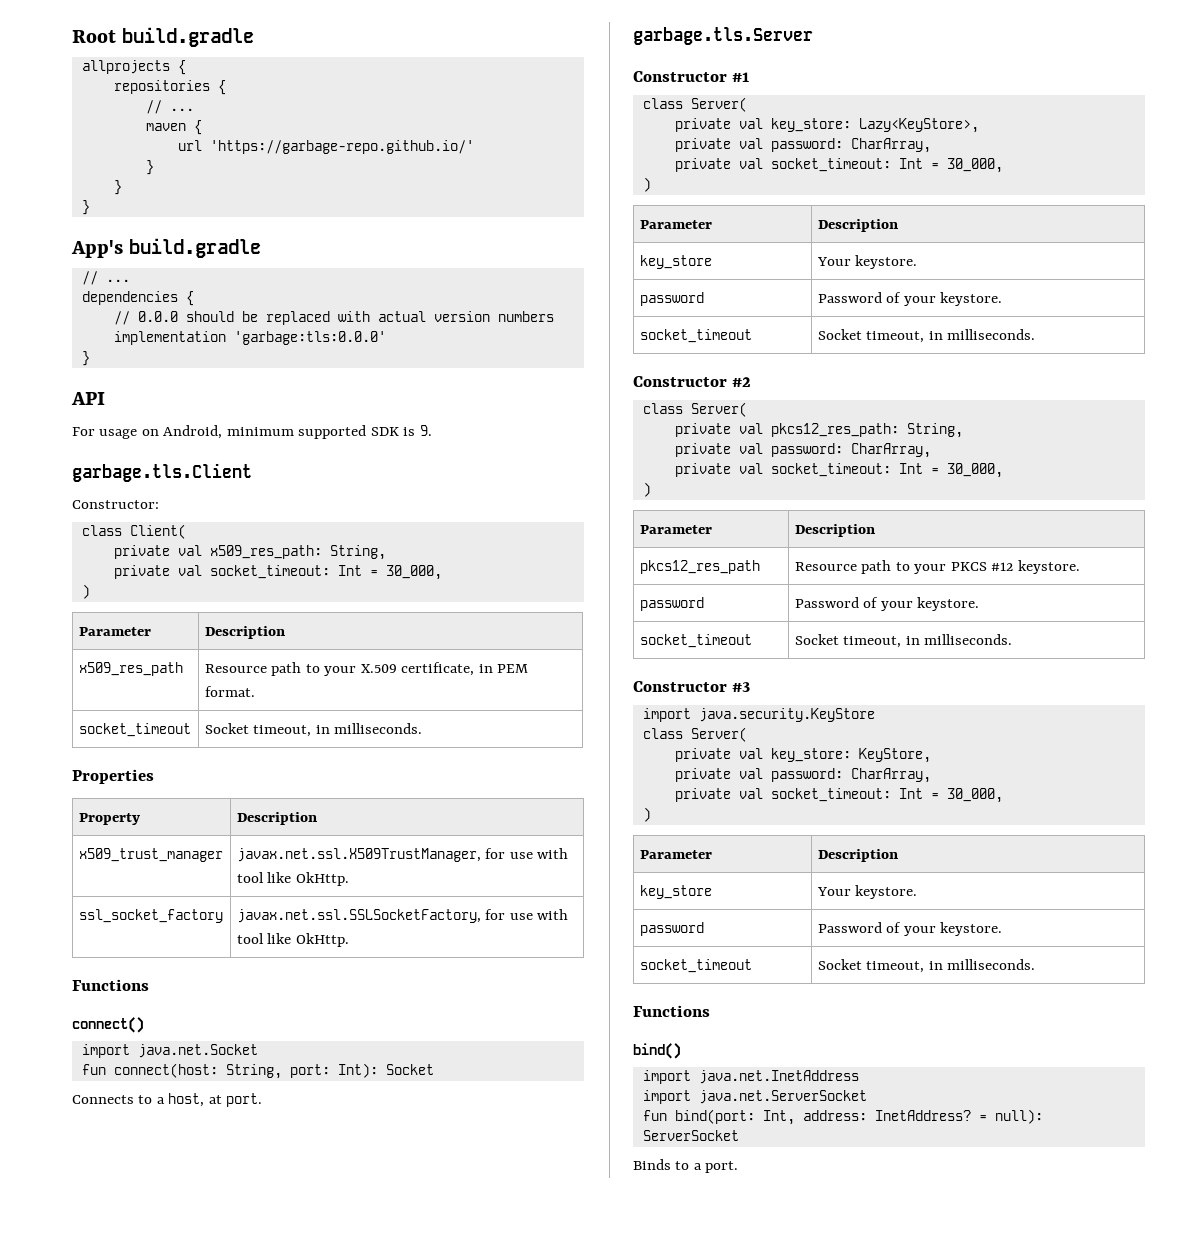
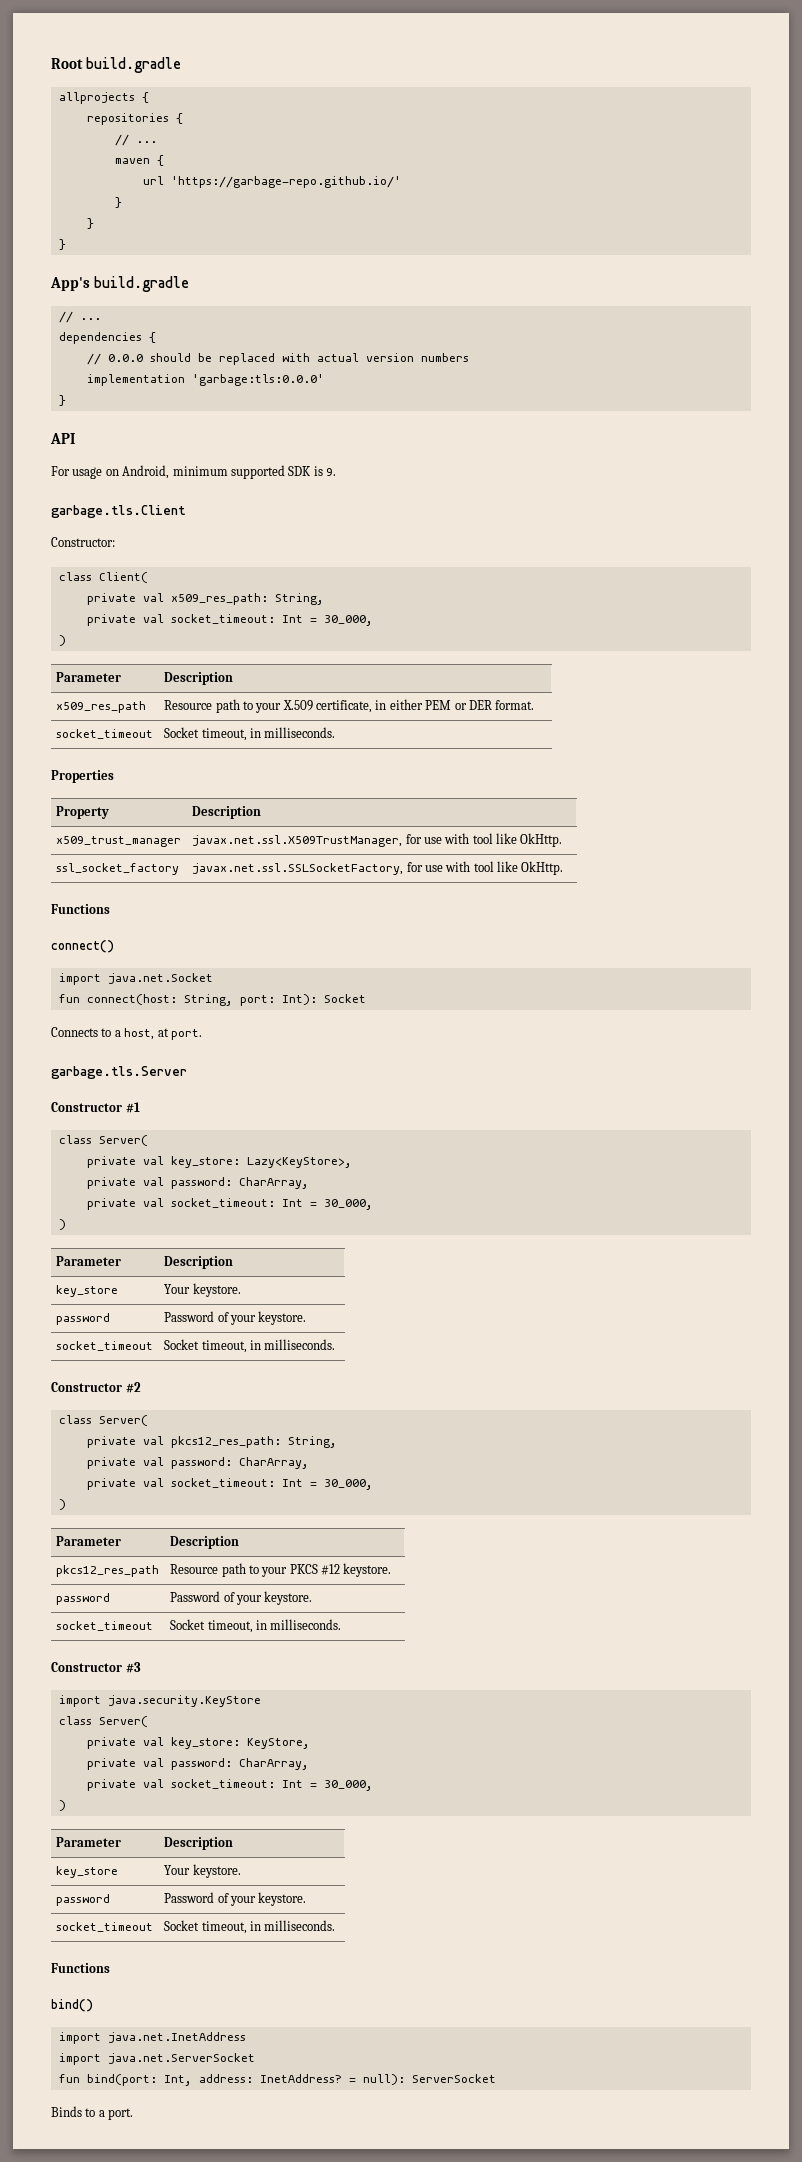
- x509_res_path | Resource path to your X.509 certificate, in PEM format.
+ x509_res_path | Resource path to your X.509 certificate, in either PEM or DER format.

